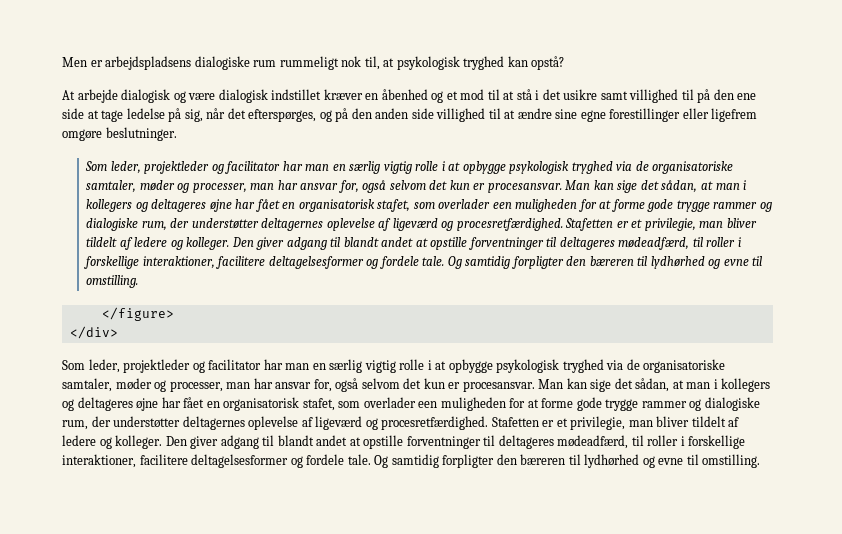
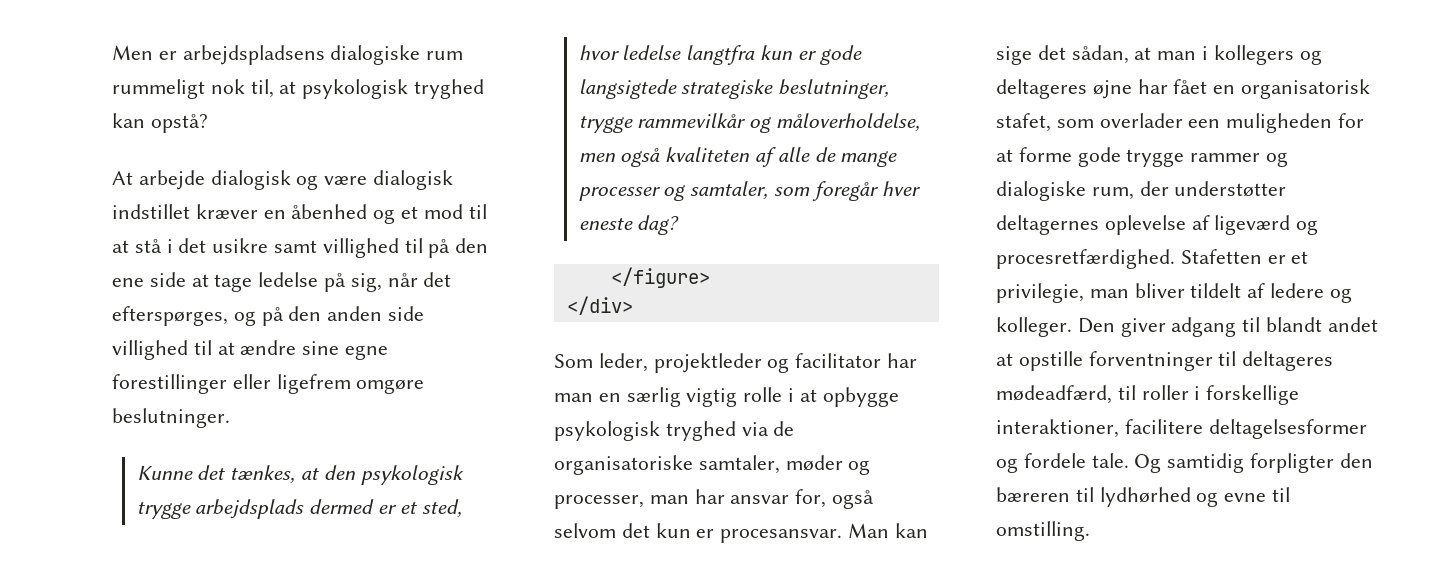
  At arbejde dialogisk og være dialogisk indstillet kræver en åbenhed og et mod til at stå i det usikre samt villighed til på den ene side at tage ledelse på sig, når det efterspørges, og på den anden side villighed til at ændre sine egne forestillinger eller ligefrem omgøre beslutninger.
- Som leder, projektleder og facilitator har man en særlig vigtig rolle i at opbygge psykologisk tryghed via de organisatoriske samtaler, møder og processer, man har ansvar for, også selvom det kun er procesansvar. Man kan sige det sådan, at man i kollegers og deltageres øjne har fået en organisatorisk stafet, som overlader een muligheden for at forme gode trygge rammer og dialogiske rum, der understøtter deltagernes oplevelse af ligeværd og procesretfærdighed. Stafetten er et privilegie, man bliver tildelt af ledere og kolleger. Den giver adgang til blandt andet at opstille forventninger til deltageres mødeadfærd, til roller i forskellige interaktioner, facilitere deltagelsesformer og fordele tale. Og samtidig forpligter den bæreren til lydhørhed og evne til omstilling.
+ Kunne det tænkes, at den psykologisk trygge arbejdsplads dermed er et sted, hvor ledelse langtfra kun er gode langsigtede strategiske beslutninger, trygge rammevilkår og måloverholdelse, men også kvaliteten af alle de mange processer og samtaler, som foregår hver eneste dag?

